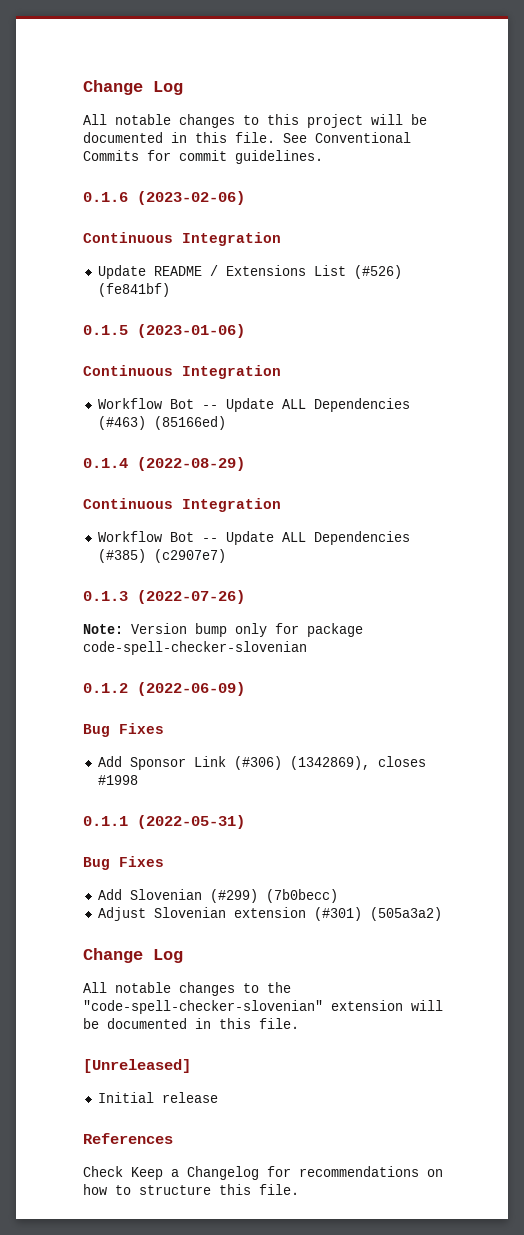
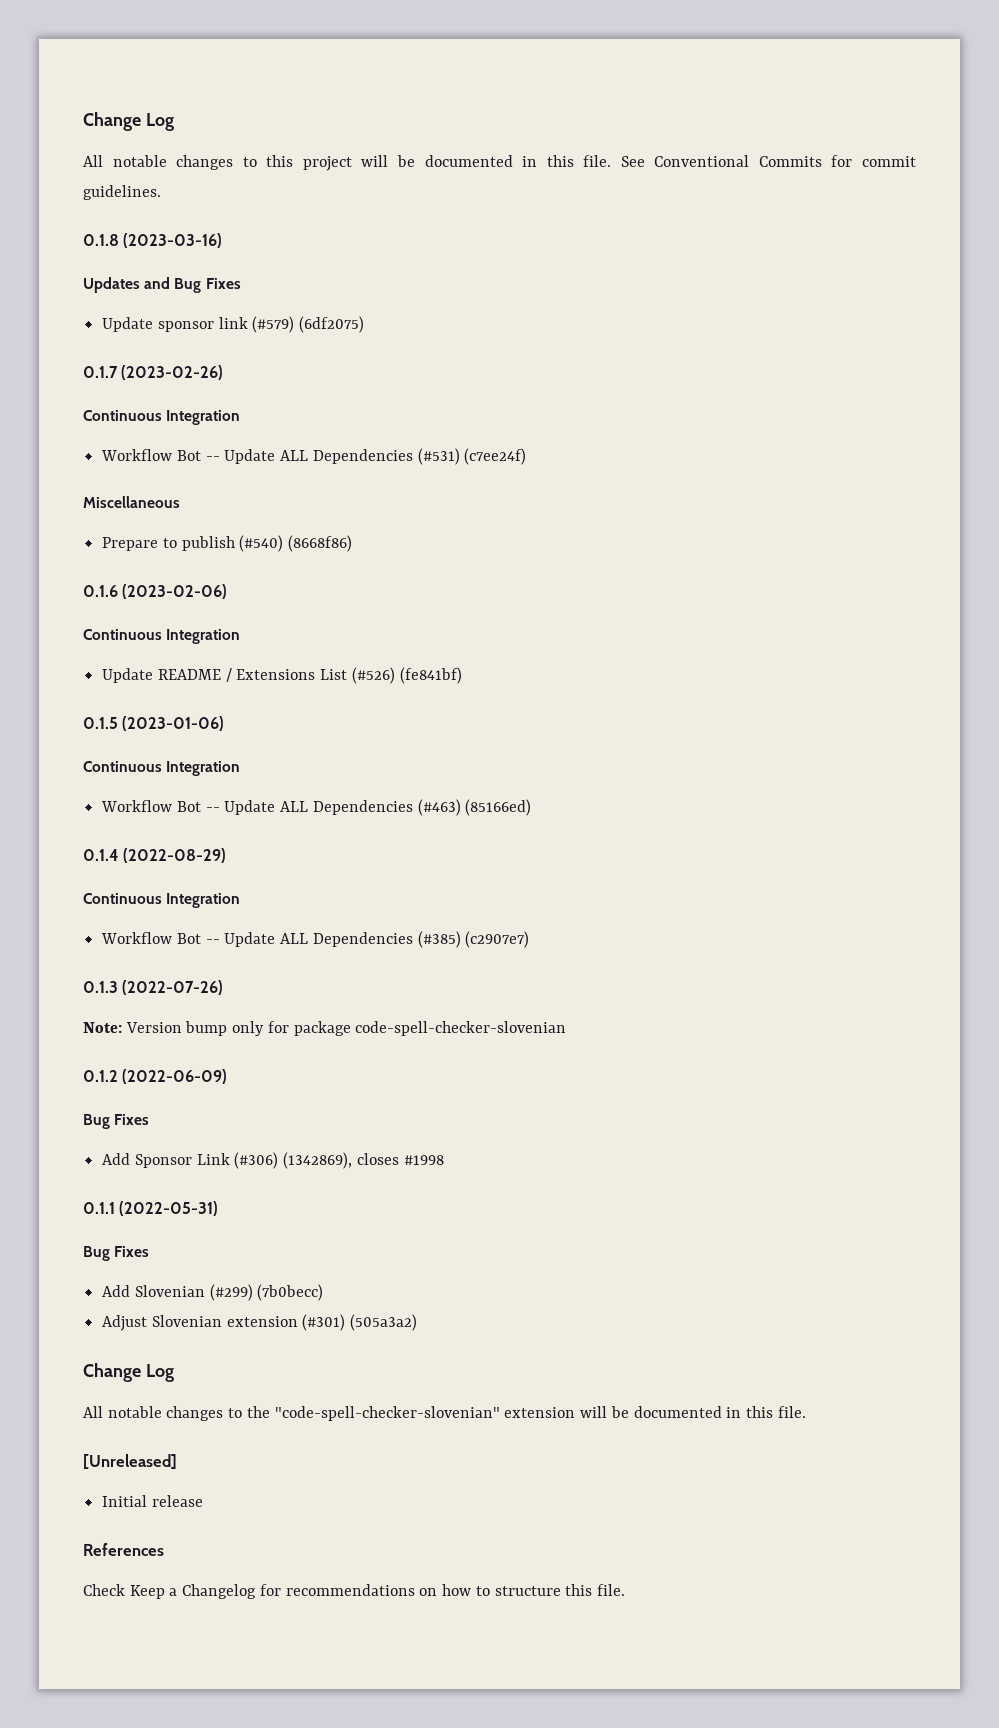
+ 0.1.8 (2023-03-16)
+ Updates and Bug Fixes
+ Update sponsor link (#579) (6df2075)
+ 0.1.7 (2023-02-26)
+ Continuous Integration
+ Workflow Bot -- Update ALL Dependencies (#531) (c7ee24f)
+ Miscellaneous
+ Prepare to publish (#540) (8668f86)

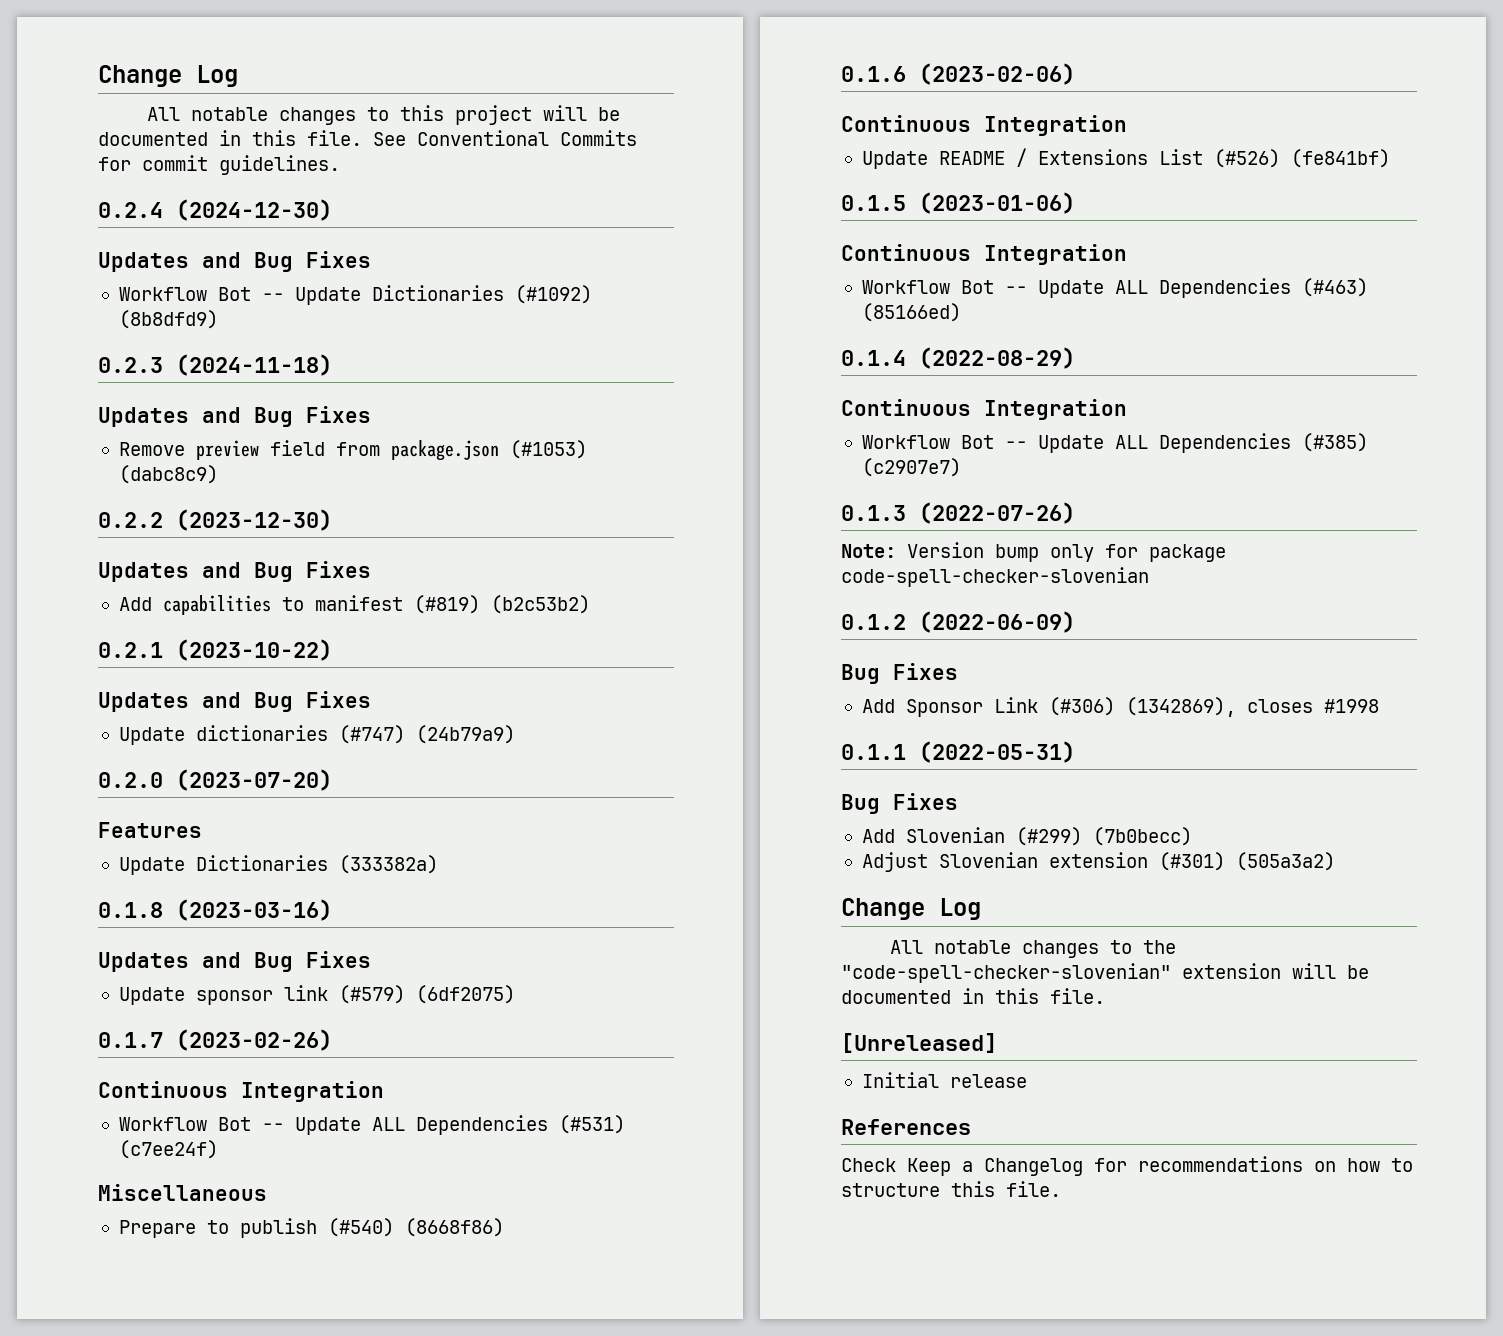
+ 0.2.4 (2024-12-30)
+ Updates and Bug Fixes
+ Workflow Bot -- Update Dictionaries (#1092) (8b8dfd9)
+ 0.2.3 (2024-11-18)
+ Updates and Bug Fixes
+ Remove preview field from package.json (#1053) (dabc8c9)
+ 0.2.2 (2023-12-30)
+ Updates and Bug Fixes
+ Add capabilities to manifest (#819) (b2c53b2)
+ 0.2.1 (2023-10-22)
+ Updates and Bug Fixes
+ Update dictionaries (#747) (24b79a9)
+ 0.2.0 (2023-07-20)
+ Features
+ Update Dictionaries (333382a)

